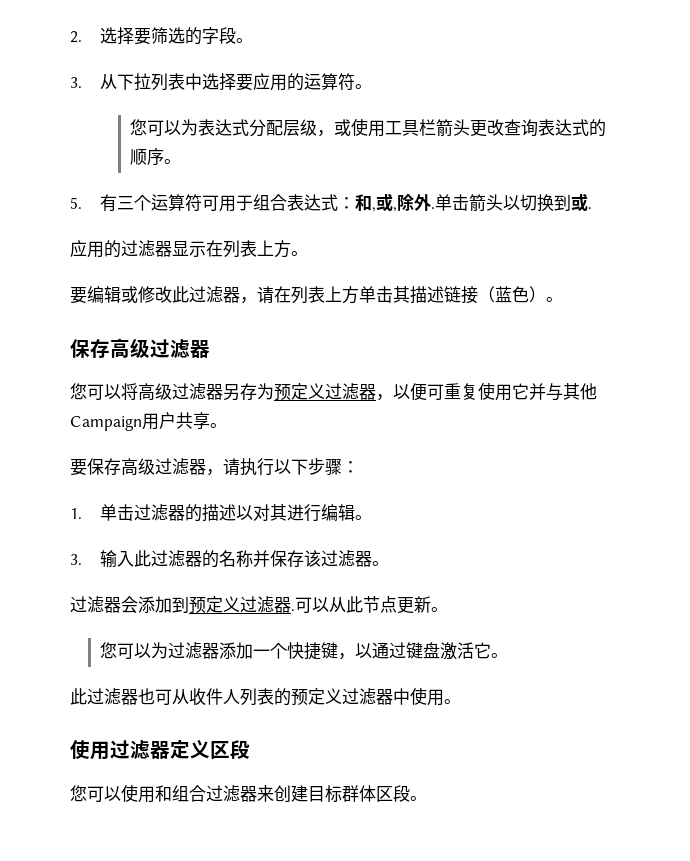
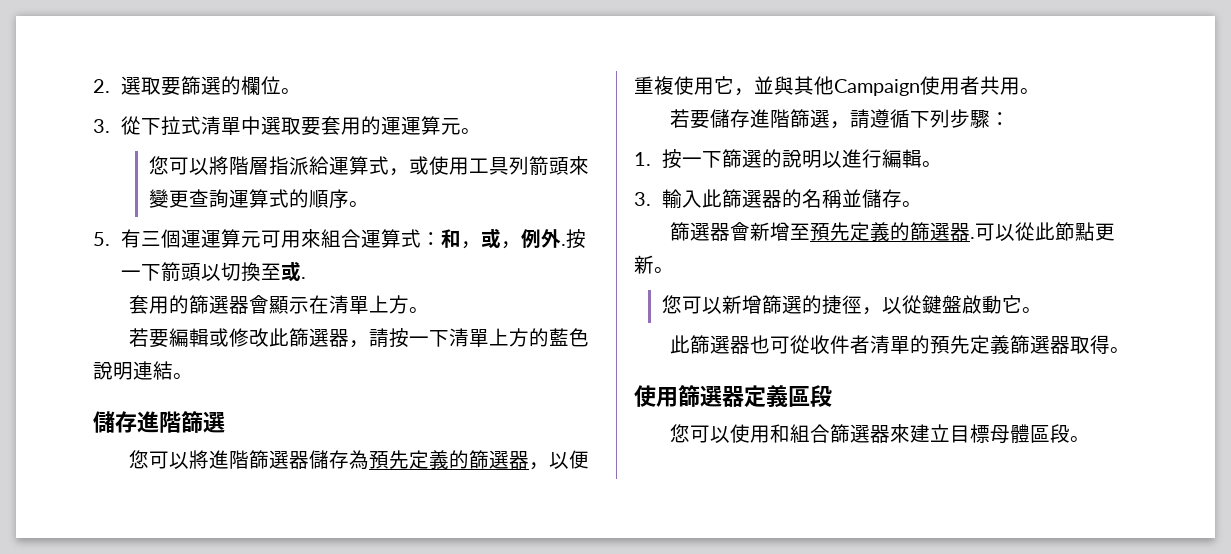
- 2.选择要筛选的字段。
- 3.从下拉列表中选择要应用的运算符。
- 您可以为表达式分配层级，或使用工具栏箭头更改查询表达式的顺序。
- 5.有三个运算符可用于组合表达式：和,或,除外.单击箭头以切换到或.
- 应用的过滤器显示在列表上方。
- 要编辑或修改此过滤器，请在列表上方单击其描述链接（蓝色）。
- 保存高级过滤器
- 您可以将高级过滤器另存为预定义过滤器，以便可重复使用它并与其他Campaign用户共享。
- 要保存高级过滤器，请执行以下步骤：
- 1.单击过滤器的描述以对其进行编辑。
- 3.输入此过滤器的名称并保存该过滤器。
- 过滤器会添加到预定义过滤器.
+ 2.選取要篩選的欄位。
+ 3.從下拉式清單中選取要套用的運運算元。
+ 您可以將階層指派給運算式，或使用工具列箭頭來變更查詢運算式的順序。
+ 5.有三個運運算元可用來組合運算式：和，或，例外.按一下箭頭以切換至或.
+ 套用的篩選器會顯示在清單上方。
+ 若要編輯或修改此篩選器，請按一下清單上方的藍色說明連結。
+ 儲存進階篩選
+ 您可以將進階篩選器儲存為預先定義的篩選器，以便重複使用它，並與其他Campaign使用者共用。
+ 若要儲存進階篩選，請遵循下列步驟：
+ 1.按一下篩選的說明以進行編輯。
+ 3.輸入此篩選器的名稱並儲存。
+ 篩選器會新增至預先定義的篩選器.
- 可以从此节点更新。
+ 可以從此節點更新。
- 您可以为过滤器添加一个快捷键，以通过键盘激活它。
- 此过滤器也可从收件人列表的预定义过滤器中使用。
+ 您可以新增篩選的捷徑，以從鍵盤啟動它。
+ 此篩選器也可從收件者清單的預先定義篩選器取得。
- 使用过滤器定义区段
+ 使用篩選器定義區段
- 您可以使用和组合过滤器来创建目标群体区段。
+ 您可以使用和組合篩選器來建立目標母體區段。

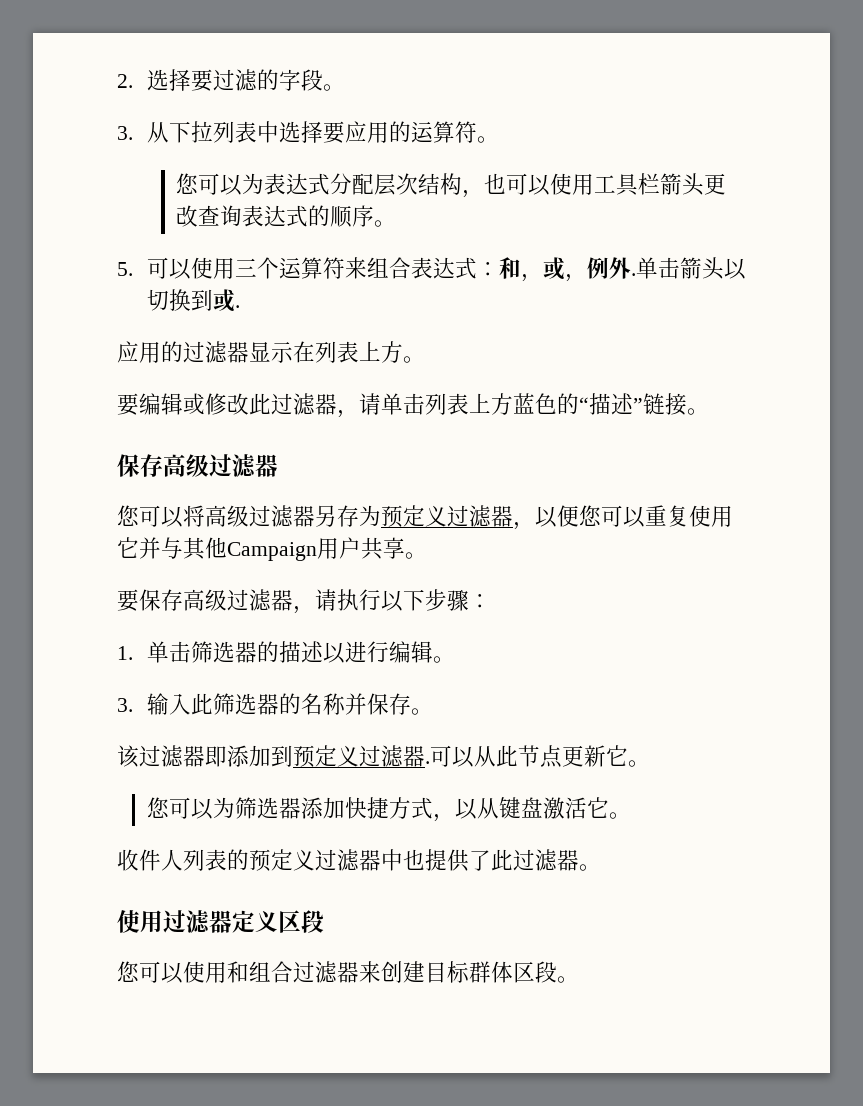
- 2.選取要篩選的欄位。
- 3.從下拉式清單中選取要套用的運運算元。
- 您可以將階層指派給運算式，或使用工具列箭頭來變更查詢運算式的順序。
- 5.有三個運運算元可用來組合運算式：和，或，例外.
+ 2.选择要过滤的字段。
+ 3.从下拉列表中选择要应用的运算符。
+ 您可以为表达式分配层次结构，也可以使用工具栏箭头更改查询表达式的顺序。
+ 5.可以使用三个运算符来组合表达式：和，或，例外.
- 按一下箭頭以切換至或.
- 套用的篩選器會顯示在清單上方。
- 若要編輯或修改此篩選器，請按一下清單上方的藍色說明連結。
- 儲存進階篩選
- 您可以將進階篩選器儲存為預先定義的篩選器，以便重複使用它，並與其他Campaign使用者共用。
- 若要儲存進階篩選，請遵循下列步驟：
- 1.按一下篩選的說明以進行編輯。
- 3.輸入此篩選器的名稱並儲存。
- 篩選器會新增至預先定義的篩選器.可以從此節點更新。
- 您可以新增篩選的捷徑，以從鍵盤啟動它。
- 此篩選器也可從收件者清單的預先定義篩選器取得。
+ 单击箭头以切换到或.
+ 应用的过滤器显示在列表上方。
+ 要编辑或修改此过滤器，请单击列表上方蓝色的“描述”链接。
+ 保存高级过滤器
+ 您可以将高级过滤器另存为预定义过滤器，以便您可以重复使用它并与其他Campaign用户共享。
+ 要保存高级过滤器，请执行以下步骤：
+ 1.单击筛选器的描述以进行编辑。
+ 3.输入此筛选器的名称并保存。
+ 该过滤器即添加到预定义过滤器.可以从此节点更新它。
+ 您可以为筛选器添加快捷方式，以从键盘激活它。
+ 收件人列表的预定义过滤器中也提供了此过滤器。
- 使用篩選器定義區段
+ 使用过滤器定义区段
- 您可以使用和組合篩選器來建立目標母體區段。
+ 您可以使用和组合过滤器来创建目标群体区段。

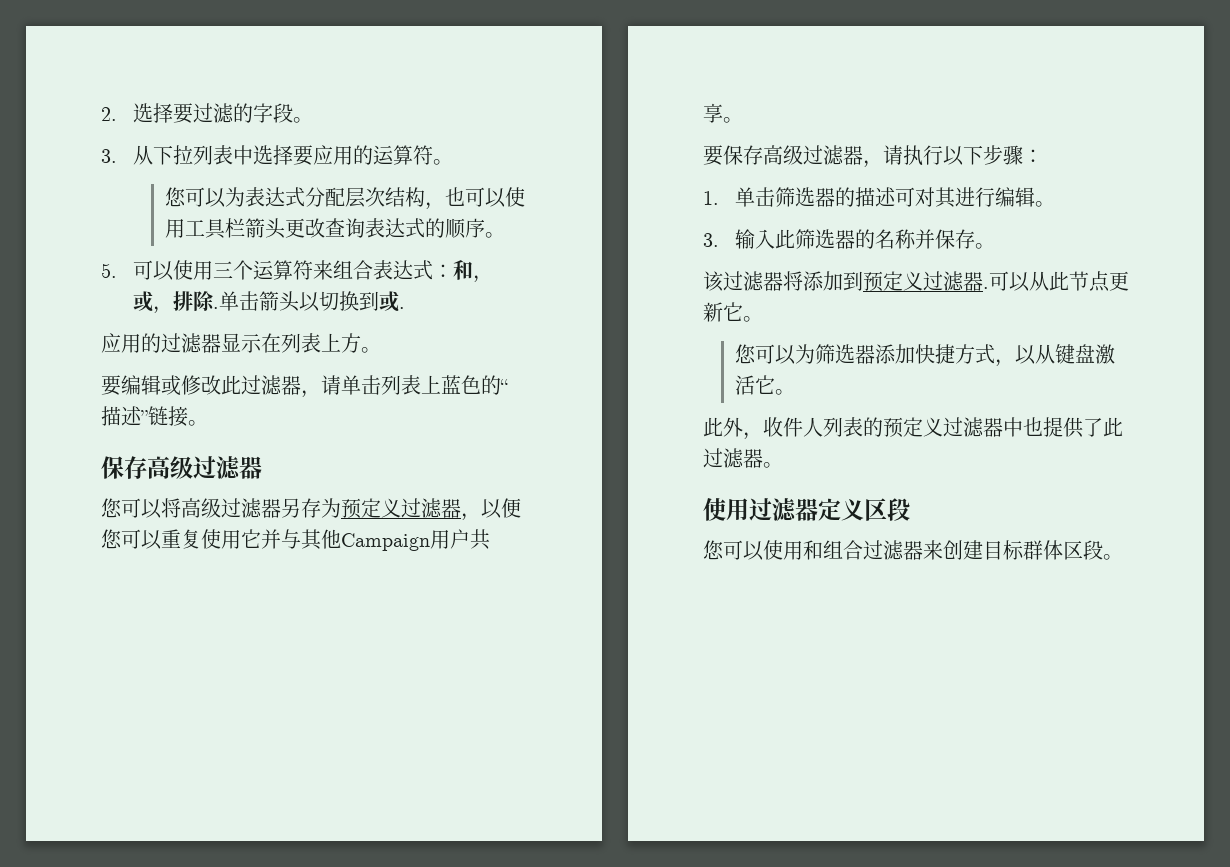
- 5.可以使用三个运算符来组合表达式：和，或，例外.
+ 5.可以使用三个运算符来组合表达式：和，或，排除.
- 要编辑或修改此过滤器，请单击列表上方蓝色的“描述”链接。
+ 要编辑或修改此过滤器，请单击列表上蓝色的“描述”链接。
- 1.单击筛选器的描述以进行编辑。
+ 1.单击筛选器的描述可对其进行编辑。
- 该过滤器即添加到预定义过滤器.
+ 该过滤器将添加到预定义过滤器.
- 收件人列表的预定义过滤器中也提供了此过滤器。
+ 此外，收件人列表的预定义过滤器中也提供了此过滤器。

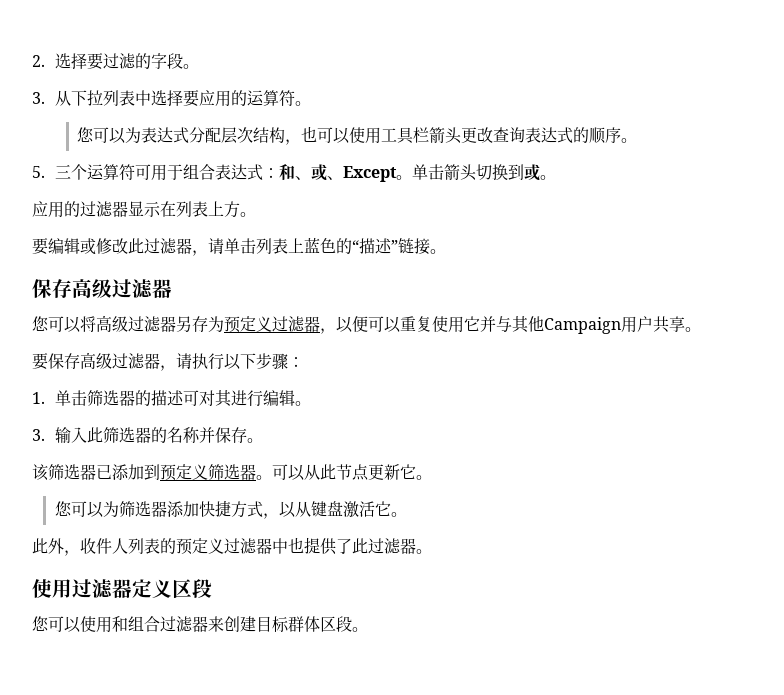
- 5.可以使用三个运算符来组合表达式：和，或，排除.
+ 5.三个运算符可用于组合表达式：和、或、Except。
- 单击箭头以切换到或.
+ 单击箭头切换到或。
- 您可以将高级过滤器另存为预定义过滤器，以便您可以重复使用它并与其他Campaign用户共享。
+ 您可以将高级过滤器另存为预定义过滤器，以便可以重复使用它并与其他Campaign用户共享。
- 该过滤器将添加到预定义过滤器.
+ 该筛选器已添加到预定义筛选器。

